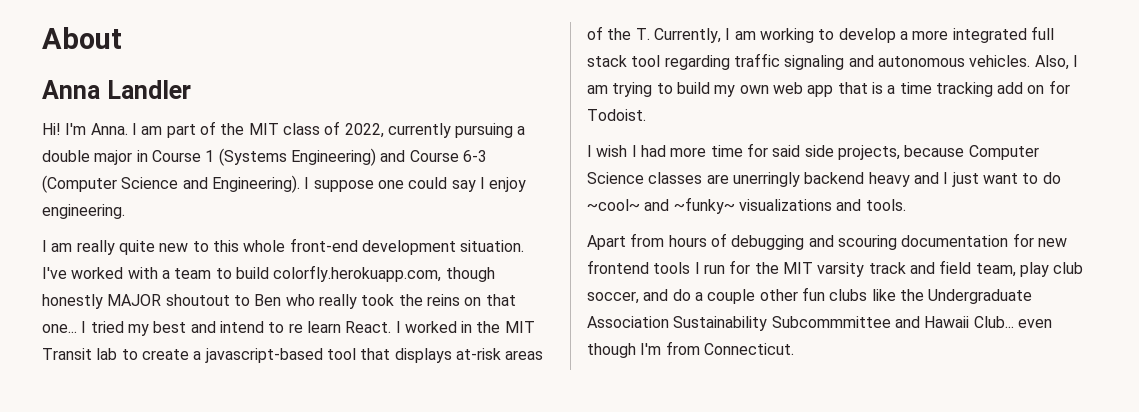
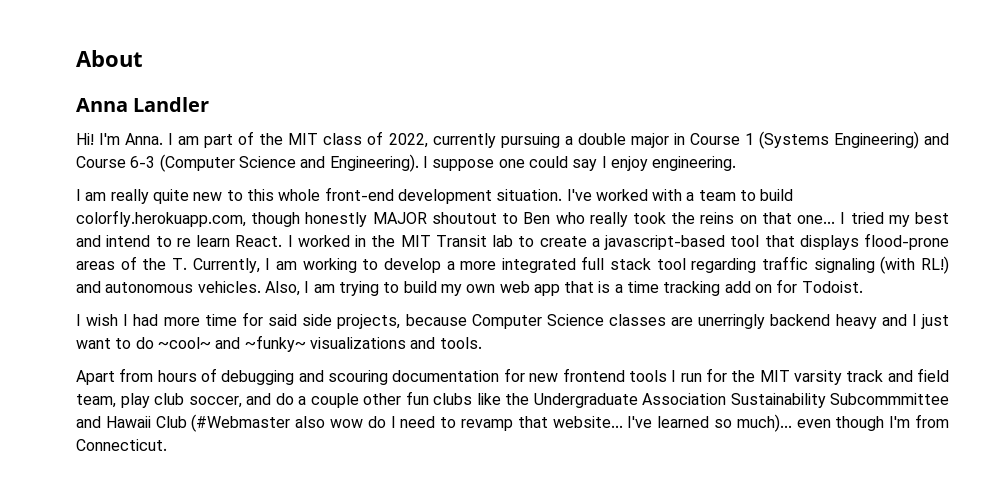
- I worked in the MIT Transit lab to create a javascript-based tool that displays at-risk areas of the T. Currently, I am working to develop a more integrated full stack tool regarding traffic signaling and autonomous vehicles.
+ I worked in the MIT Transit lab to create a javascript-based tool that displays flood-prone areas of the T. Currently, I am working to develop a more integrated full stack tool regarding traffic signaling (with RL!) and autonomous vehicles.
- Apart from hours of debugging and scouring documentation for new frontend tools I run for the MIT varsity track and field team, play club soccer, and do a couple other fun clubs like the Undergraduate Association Sustainability Subcommmittee and Hawaii Club... even though I'm from Connecticut.
+ Apart from hours of debugging and scouring documentation for new frontend tools I run for the MIT varsity track and field team, play club soccer, and do a couple other fun clubs like the Undergraduate Association Sustainability Subcommmittee and Hawaii Club (#Webmaster also wow do I need to revamp that website... I've learned so much)... even though I'm from Connecticut.

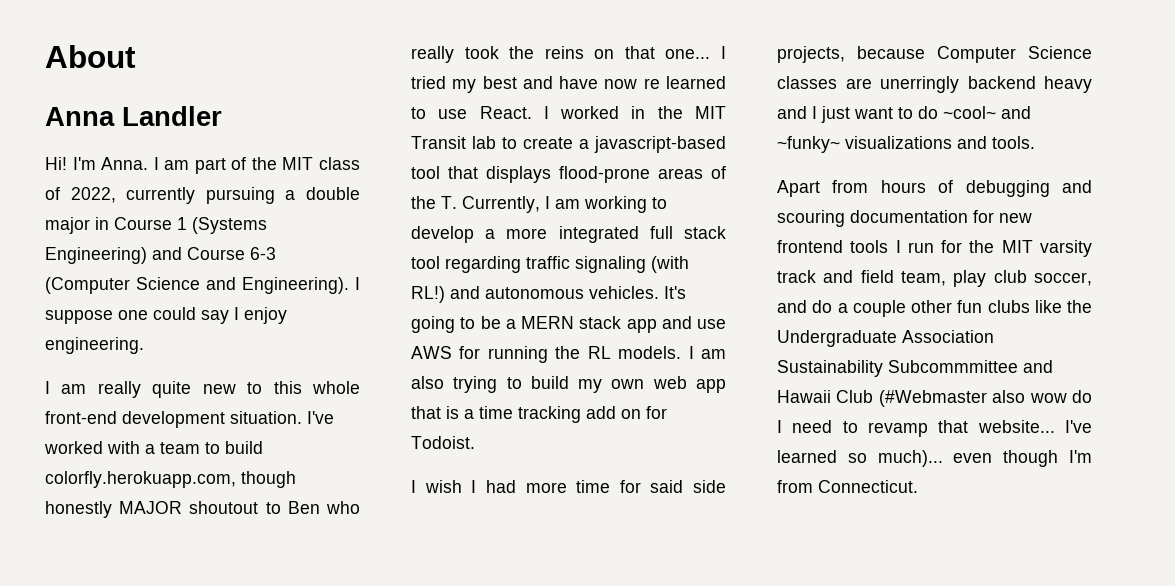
- I tried my best and intend to re learn React.
+ I tried my best and have now re learned to use React.
- Also, I am trying to build my own web app that is a time tracking add on for Todoist.
+ It's going to be a MERN stack app and use AWS for running the RL models. I am also trying to build my own web app that is a time tracking add on for Todoist.

